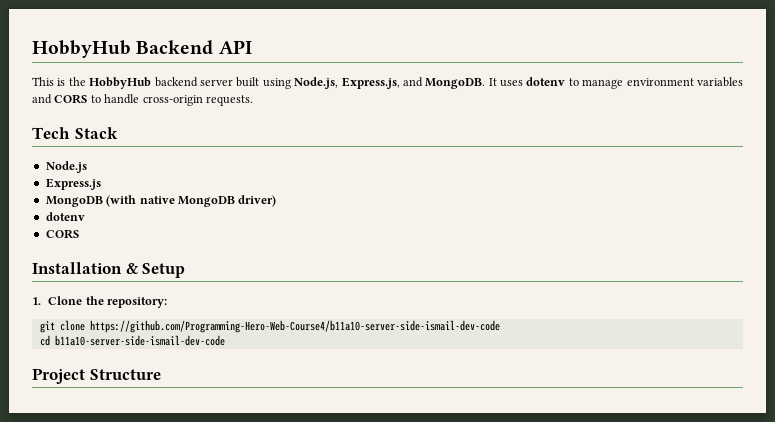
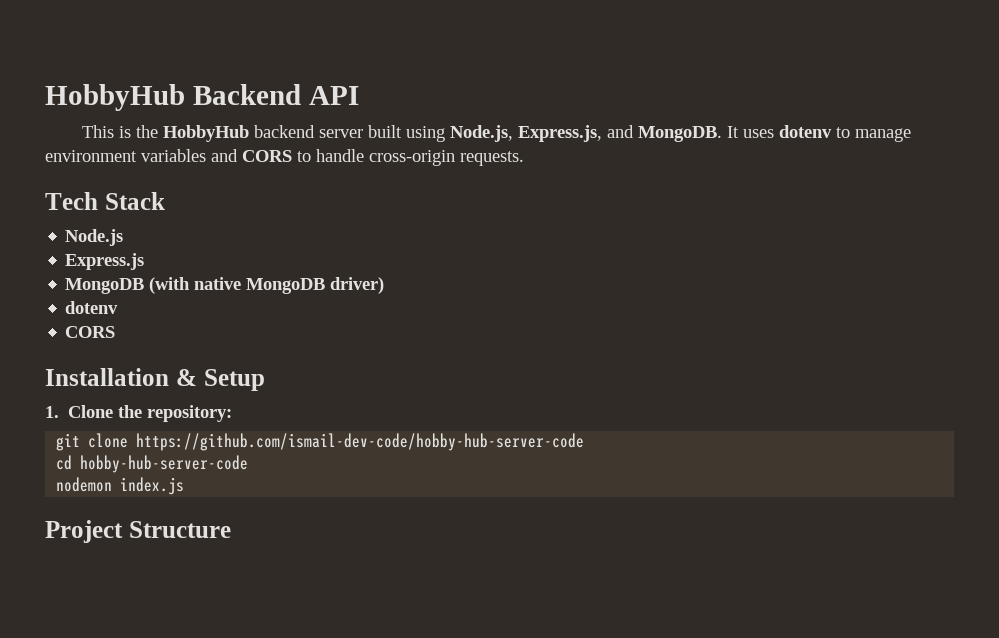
- git clone https://github.com/Programming-Hero-Web-Course4/b11a10-server-side-ismail-dev-code
+ git clone https://github.com/ismail-dev-code/hobby-hub-server-code
- cd b11a10-server-side-ismail-dev-code
+ cd hobby-hub-server-code
+ nodemon index.js

